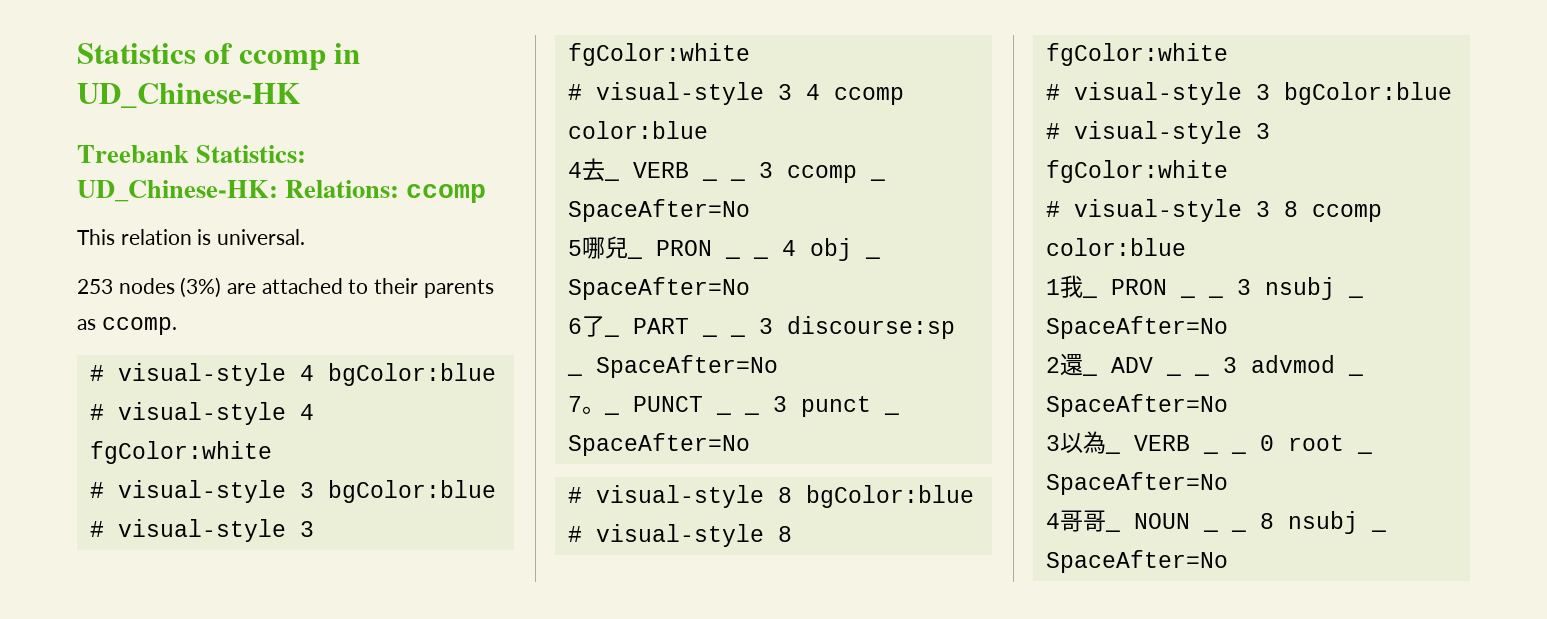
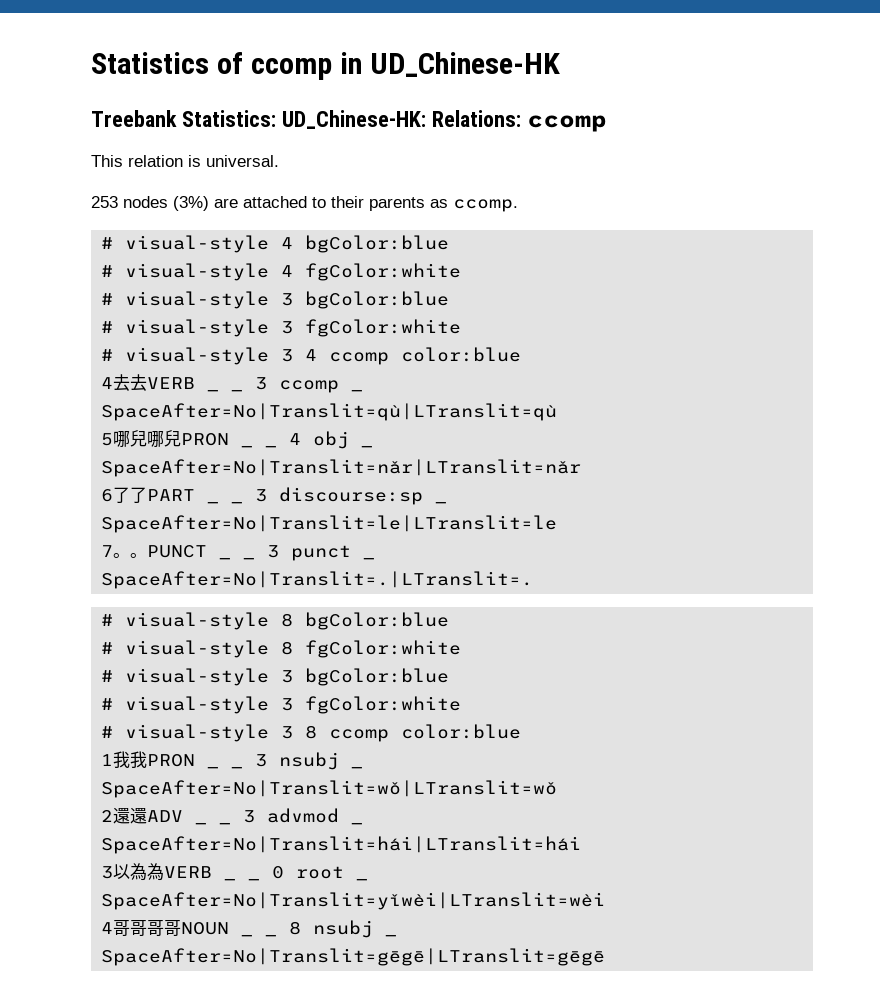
- 4去_ VERB _ _ 3 ccomp _ SpaceAfter=No
+ 4去去VERB _ _ 3 ccomp _ SpaceAfter=No|Translit=qù|LTranslit=qù
- 5哪兒_ PRON _ _ 4 obj _ SpaceAfter=No
+ 5哪兒哪兒PRON _ _ 4 obj _ SpaceAfter=No|Translit=nǎr|LTranslit=nǎr
- 6了_ PART _ _ 3 discourse:sp _ SpaceAfter=No
+ 6了了PART _ _ 3 discourse:sp _ SpaceAfter=No|Translit=le|LTranslit=le
- _ PUNCT _ _ 3 punct _ SpaceAfter=No
+ 。PUNCT _ _ 3 punct _ SpaceAfter=No|Translit=.|LTranslit=.
- 1我_ PRON _ _ 3 nsubj _ SpaceAfter=No
+ 1我我PRON _ _ 3 nsubj _ SpaceAfter=No|Translit=wǒ|LTranslit=wǒ
- 2還_ ADV _ _ 3 advmod _ SpaceAfter=No
+ 2還還ADV _ _ 3 advmod _ SpaceAfter=No|Translit=hái|LTranslit=hái
- 3以為_ VERB _ _ 0 root _ SpaceAfter=No
+ 3以為為VERB _ _ 0 root _ SpaceAfter=No|Translit=yǐwèi|LTranslit=wèi
- 4哥哥_ NOUN _ _ 8 nsubj _ SpaceAfter=No
+ 4哥哥哥哥NOUN _ _ 8 nsubj _ SpaceAfter=No|Translit=gēgē|LTranslit=gēgē

